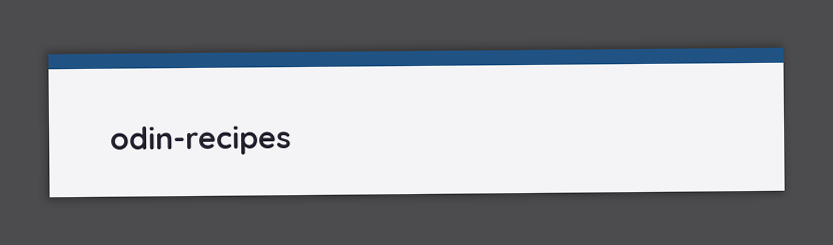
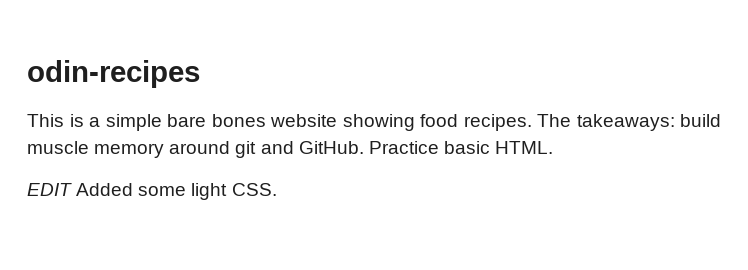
+ This is a simple bare bones website showing food recipes. The takeaways: build muscle memory around git and GitHub. Practice basic HTML.
+ EDIT Added some light CSS.

